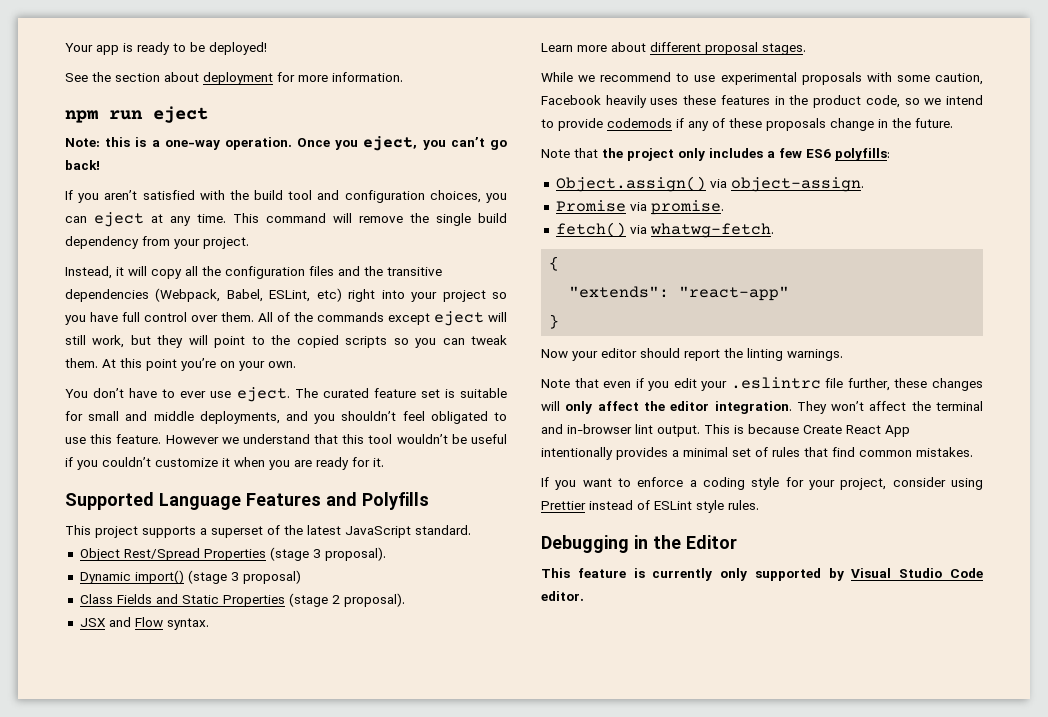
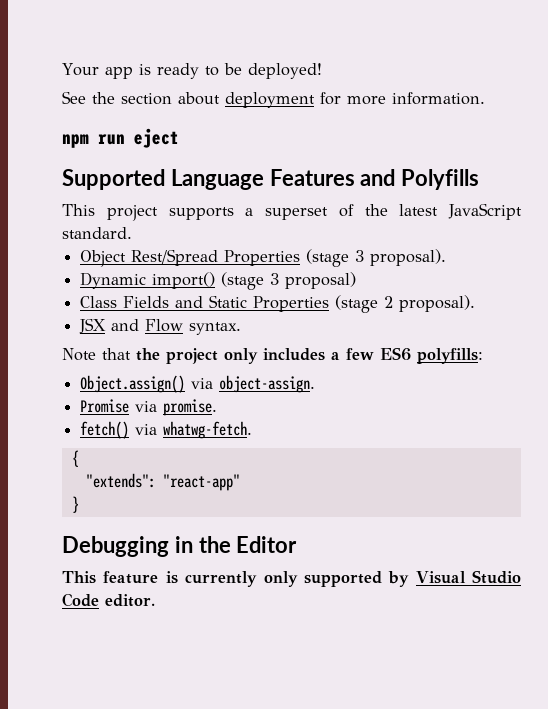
- Note: this is a one-way operation. Once you eject, you can’t go back!
- If you aren’t satisfied with the build tool and configuration choices, you can eject at any time. This command will remove the single build dependency from your project.
- Instead, it will copy all the configuration files and the transitive dependencies (Webpack, Babel, ESLint, etc) right into your project so you have full control over them. All of the commands except eject will still work, but they will point to the copied scripts so you can tweak them. At this point you’re on your own.
- You don’t have to ever use eject. The curated feature set is suitable for small and middle deployments, and you shouldn’t feel obligated to use this feature. However we understand that this tool wouldn’t be useful if you couldn’t customize it when you are ready for it.
- Learn more about different proposal stages.
- While we recommend to use experimental proposals with some caution, Facebook heavily uses these features in the product code, so we intend to provide codemods if any of these proposals change in the future.
- Now your editor should report the linting warnings.
- Note that even if you edit your .eslintrc file further, these changes will only affect the editor integration. They won’t affect the terminal and in-browser lint output. This is because Create React App intentionally provides a minimal set of rules that find common mistakes.
- If you want to enforce a coding style for your project, consider using Prettier instead of ESLint style rules.

